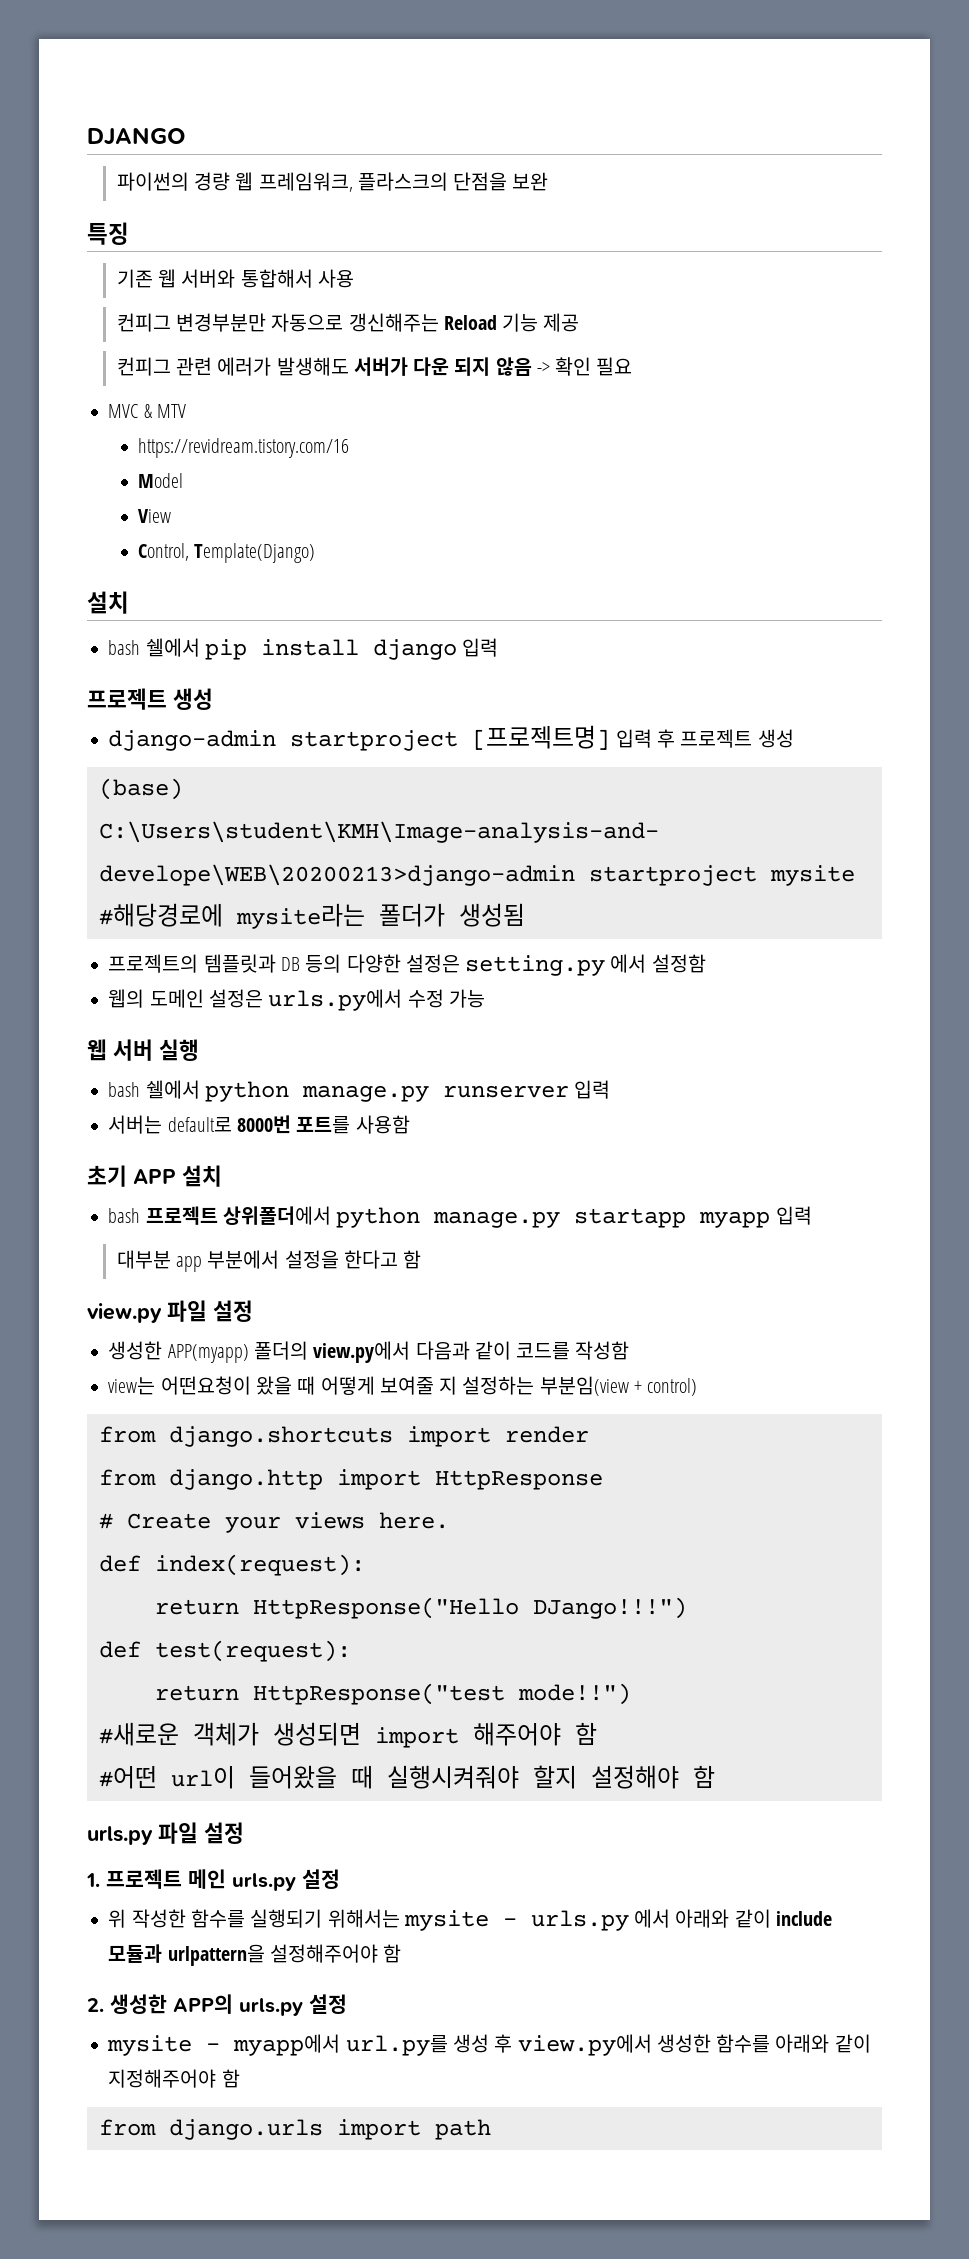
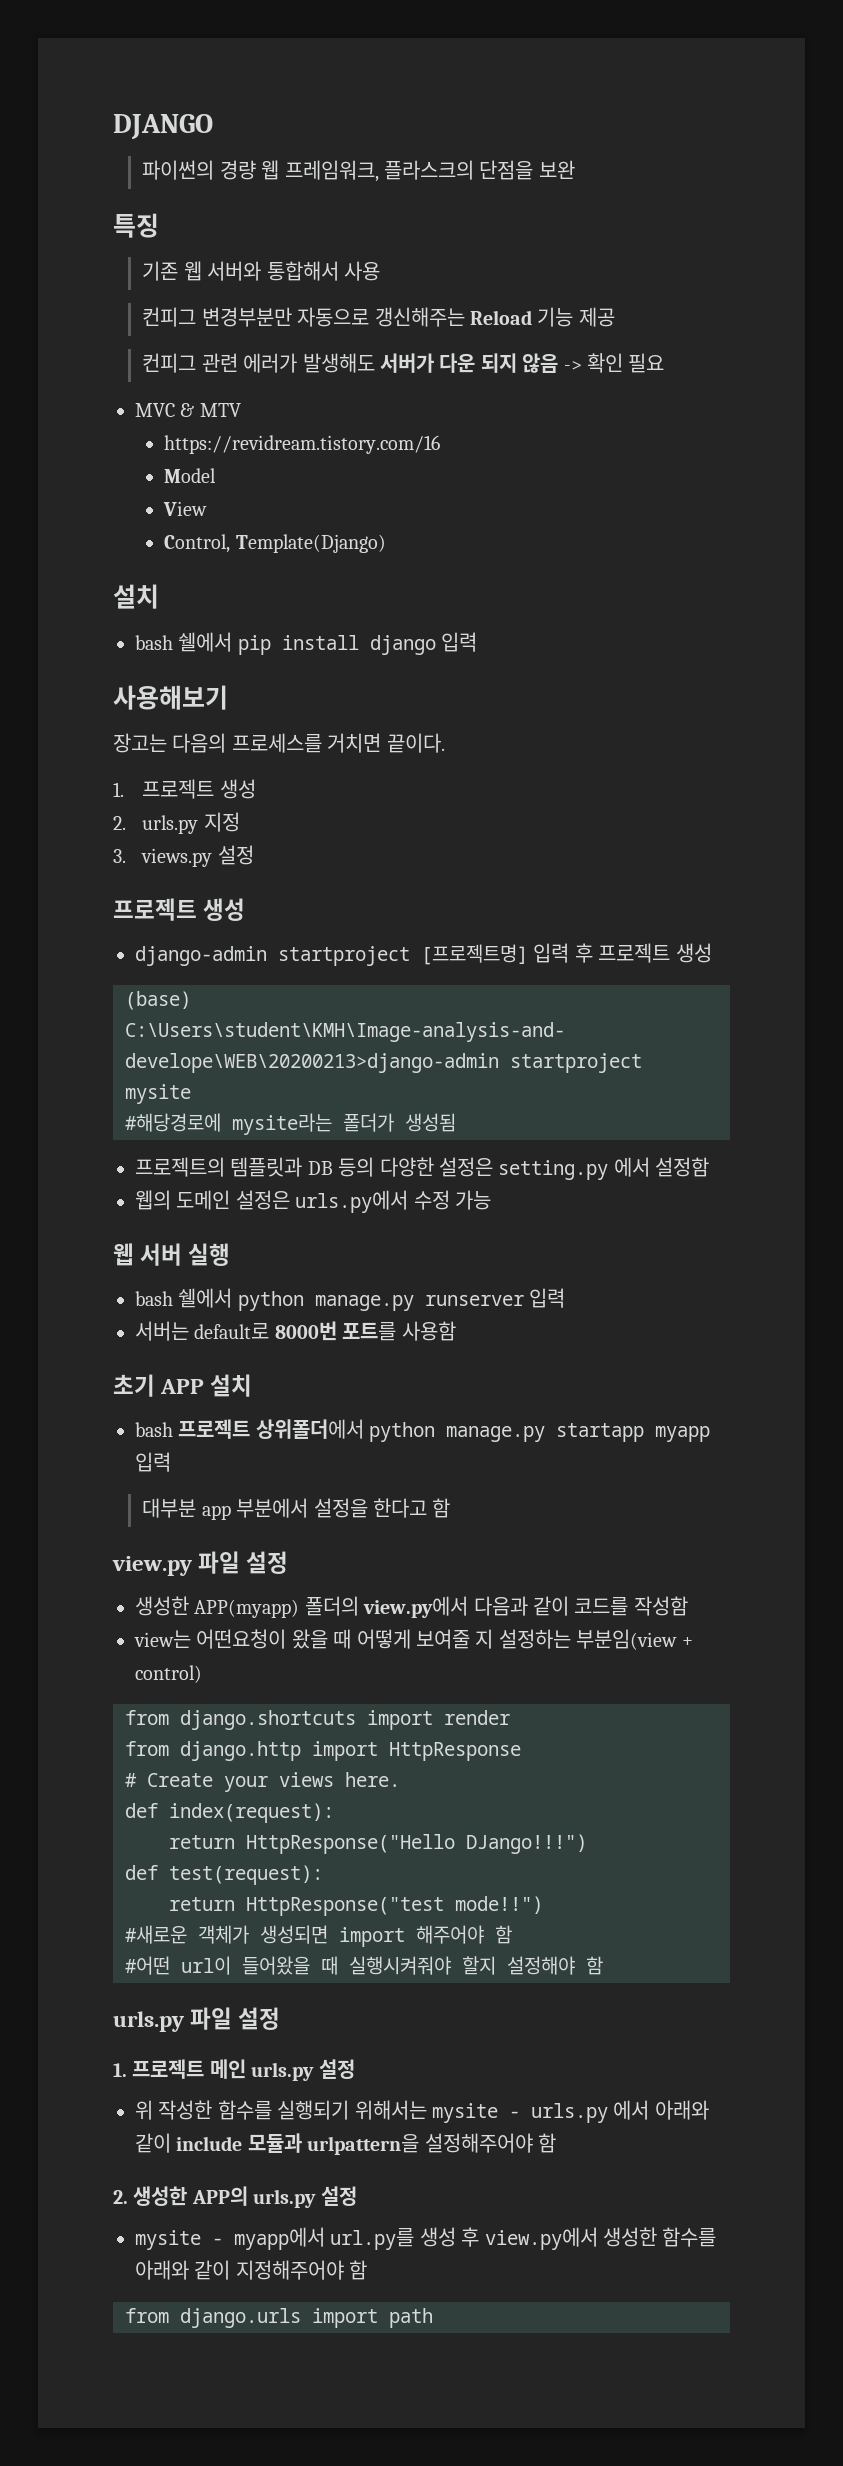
+ 사용해보기
+ 장고는 다음의 프로세스를 거치면 끝이다.
+ 1. 프로젝트 생성
+ 2. urls.py 지정
+ 3. views.py 설정

